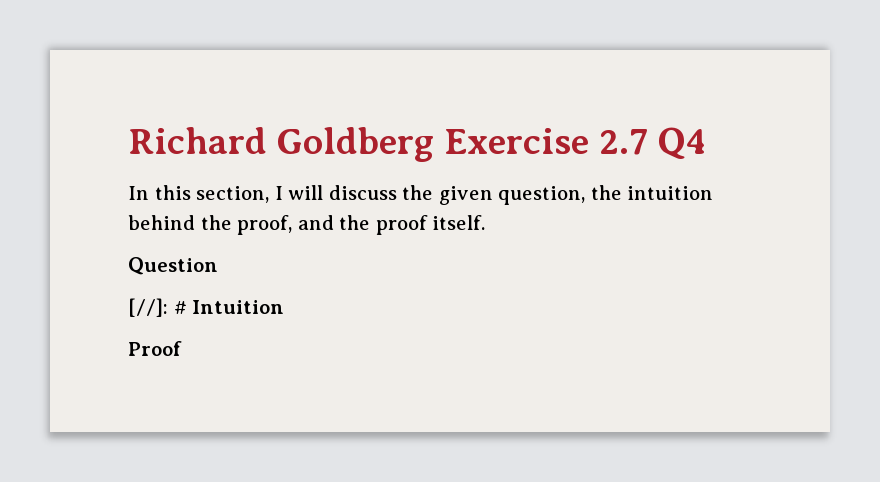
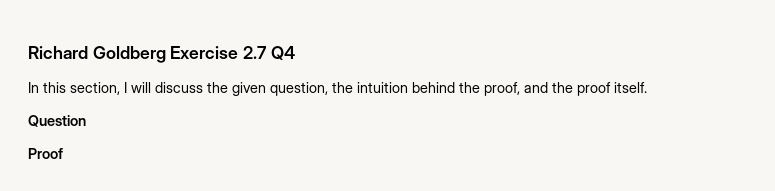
- [//]: # Intuition

